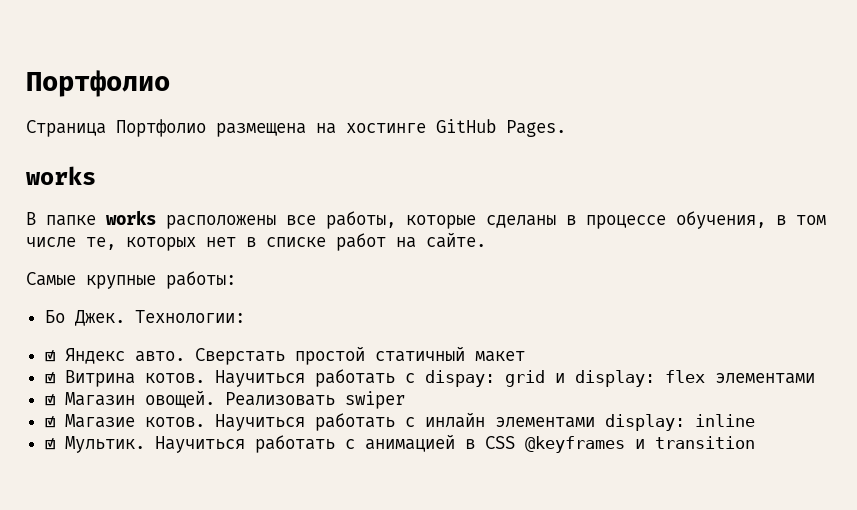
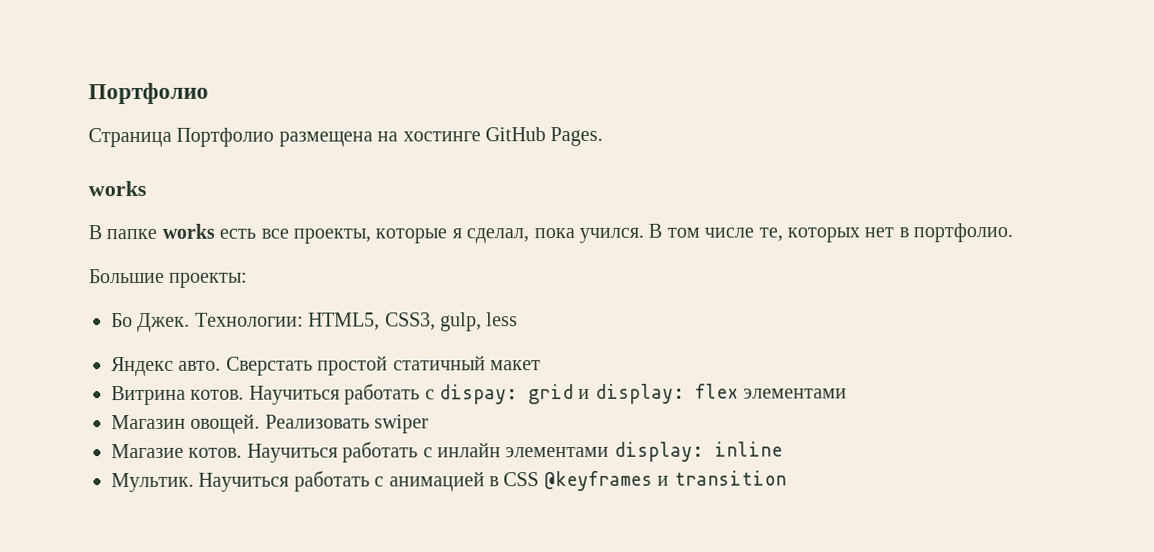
- В папке works расположены все работы, которые сделаны в процессе обучения, в том числе те, которых нет в списке работ на сайте.
- Самые крупные работы:
+ В папке works есть все проекты, которые я сделал, пока учился. В том числе те, которых нет в портфолио.
+ Большие проекты:
- Технологии:
- ☑ Яндекс авто.
+ Технологии: HTML5, CSS3, gulp, less
+ Яндекс авто.
- ☑ Витрина котов.
+ Витрина котов.
- ☑ Магазин овощей.
+ Магазин овощей.
- ☑ Магазие котов.
+ Магазие котов.
- ☑ Мультик.
+ Мультик.

